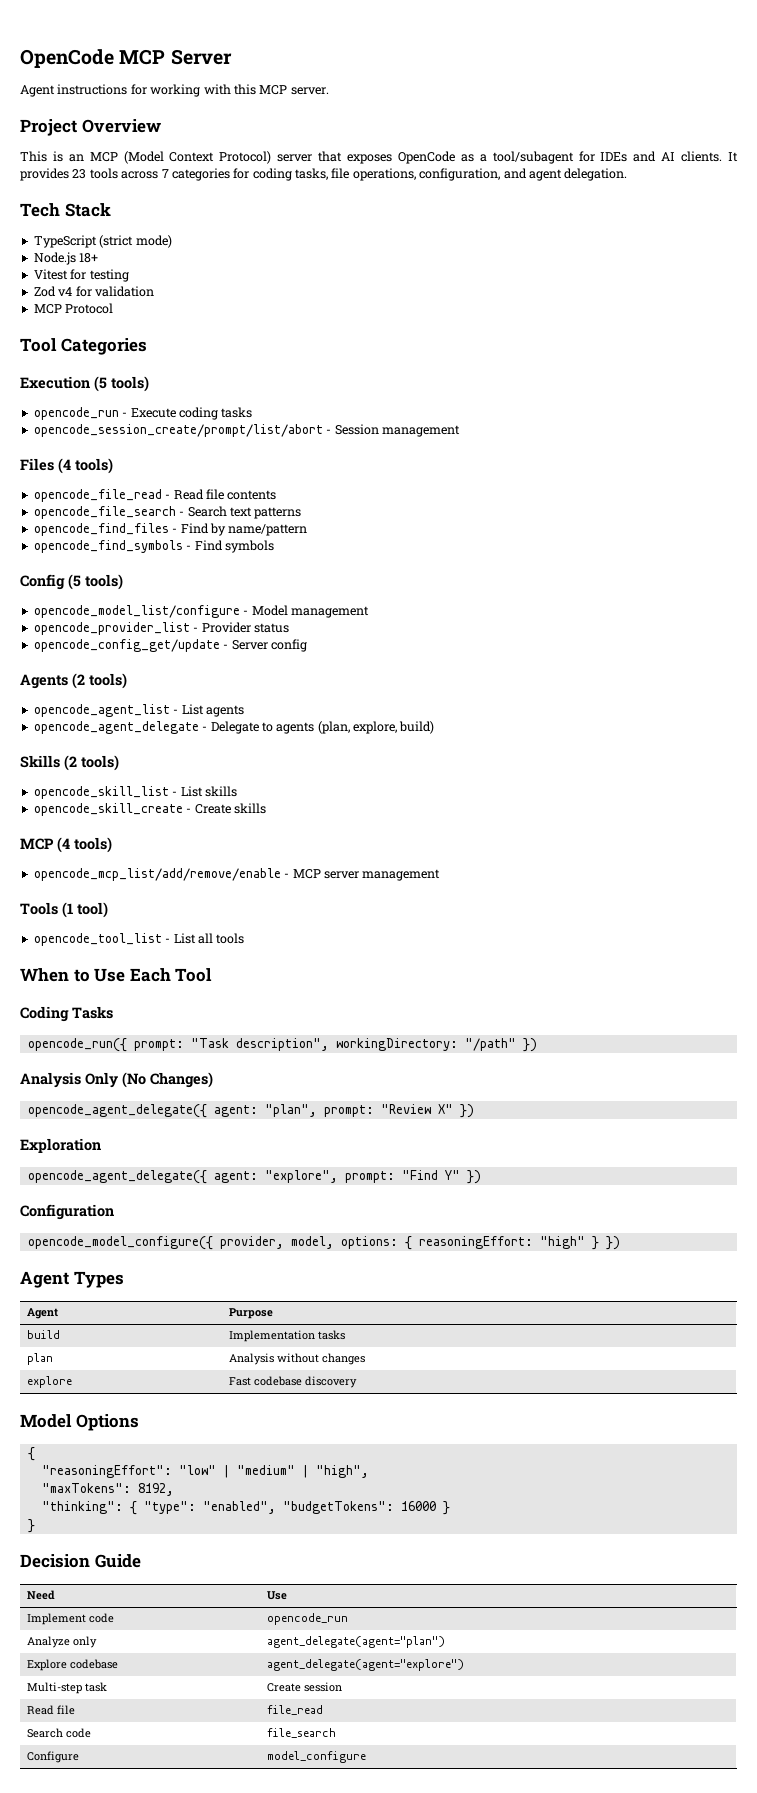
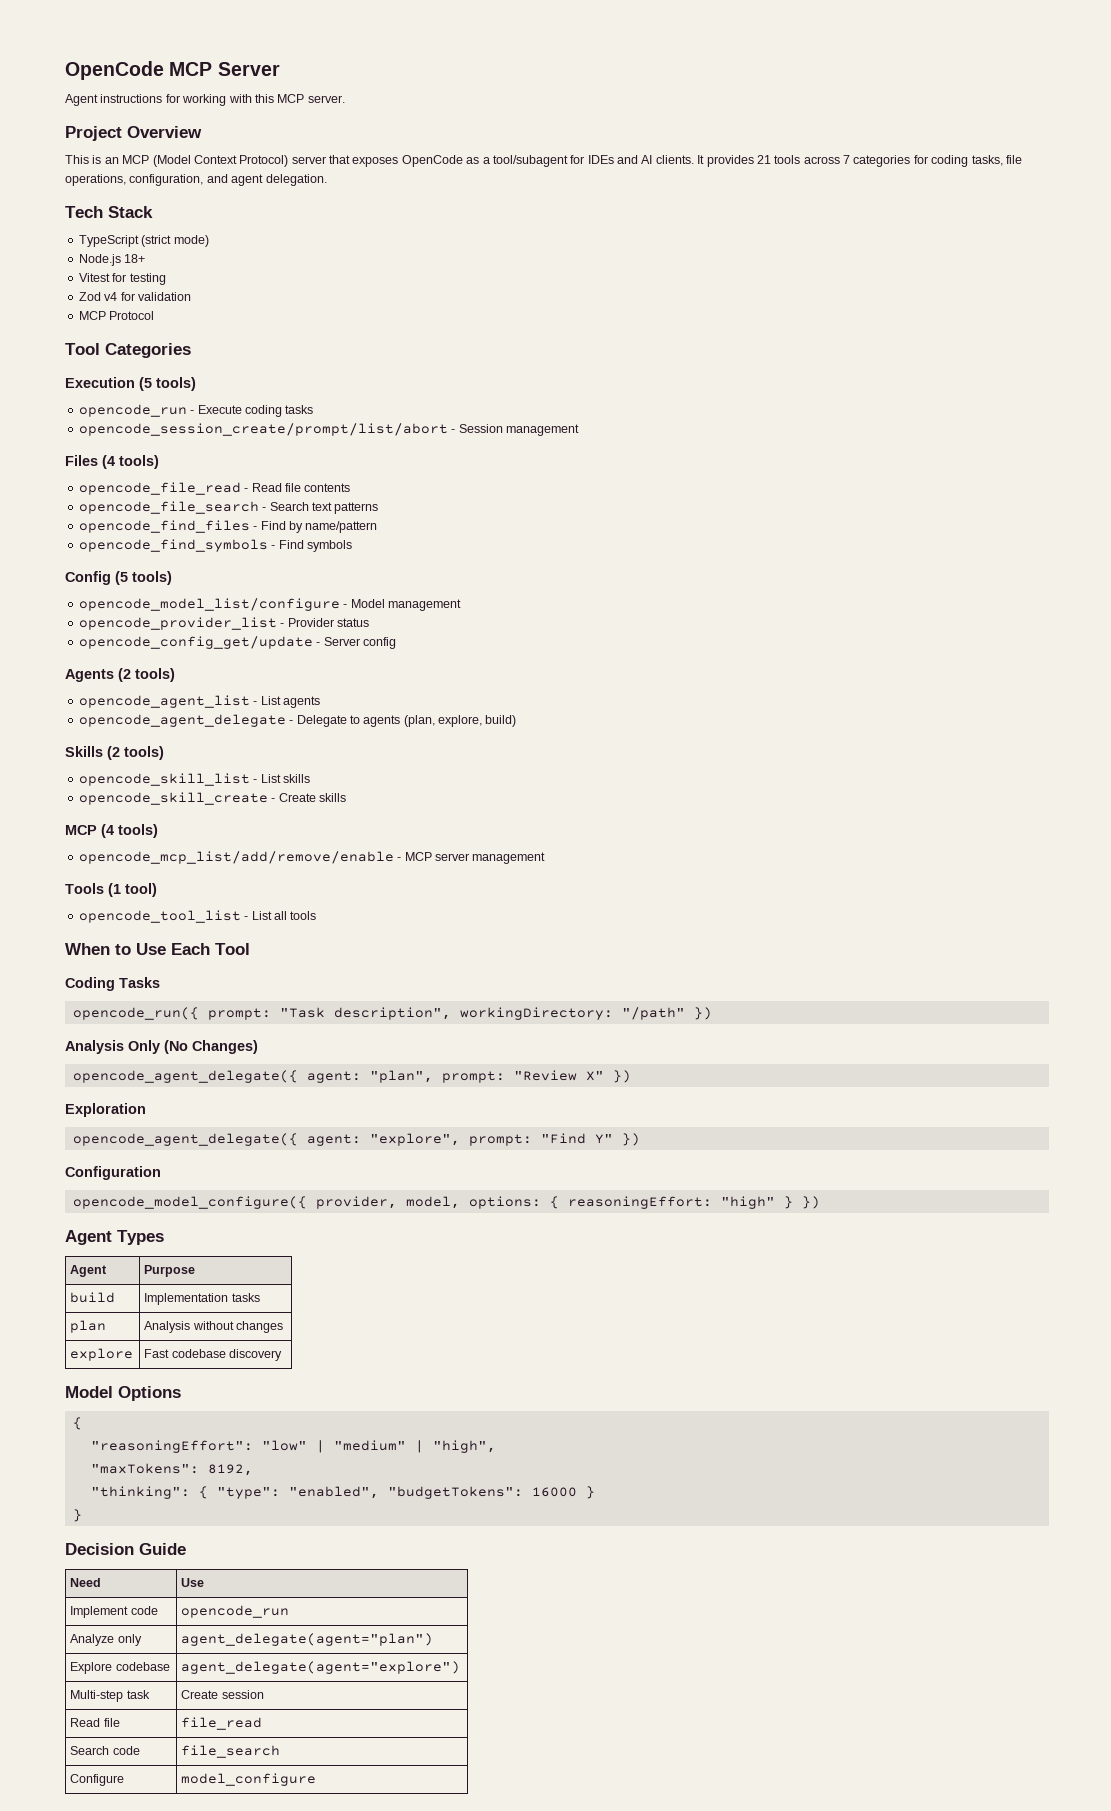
- It provides 23 tools across 7 categories for coding tasks, file operations, configuration, and agent delegation.
+ It provides 21 tools across 7 categories for coding tasks, file operations, configuration, and agent delegation.

